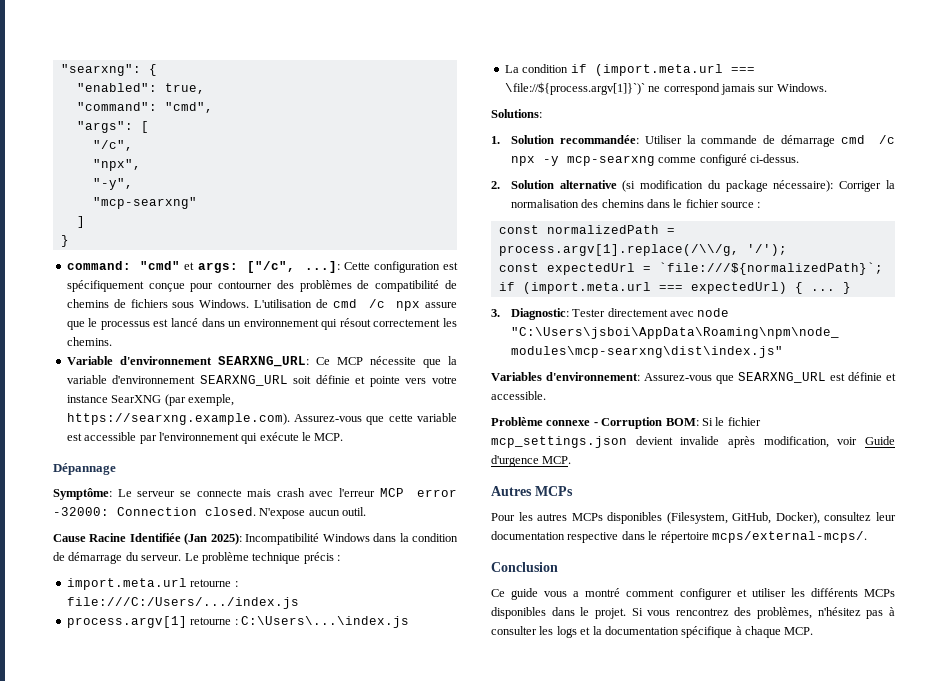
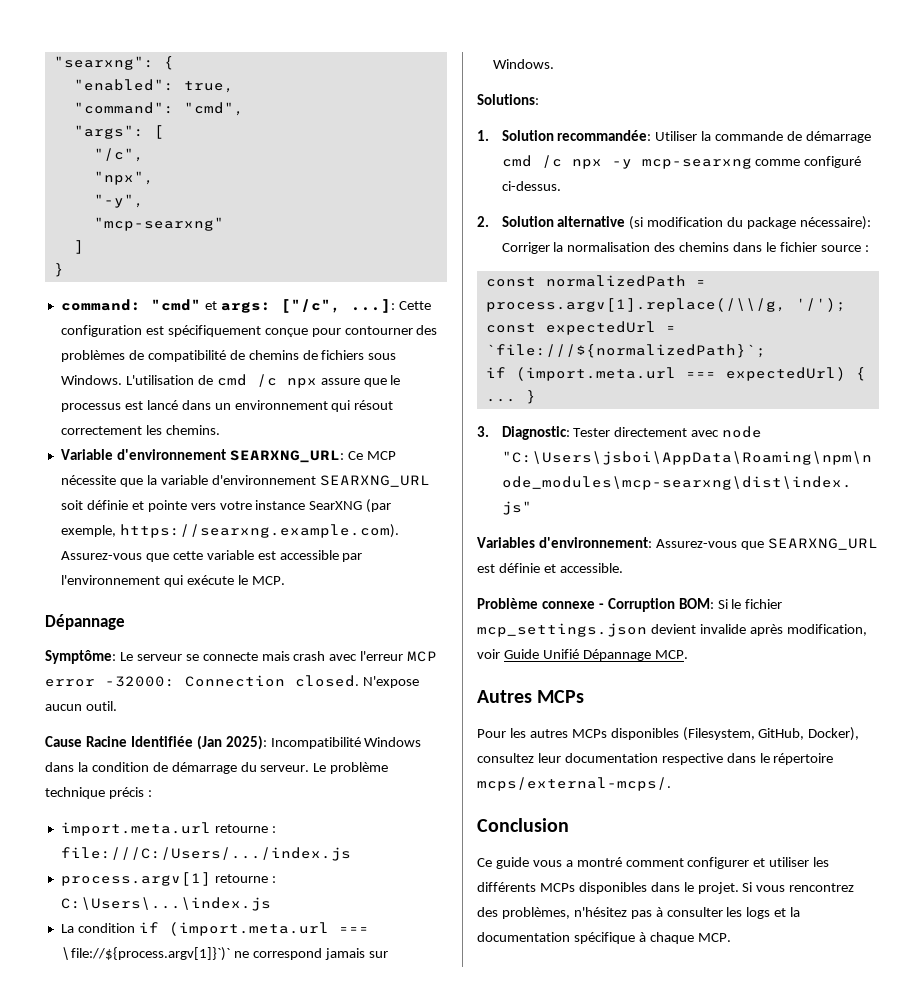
- Problème connexe - Corruption BOM: Si le fichier mcp_settings.json devient invalide après modification, voir Guide d'urgence MCP.
+ Problème connexe - Corruption BOM: Si le fichier mcp_settings.json devient invalide après modification, voir Guide Unifié Dépannage MCP.

